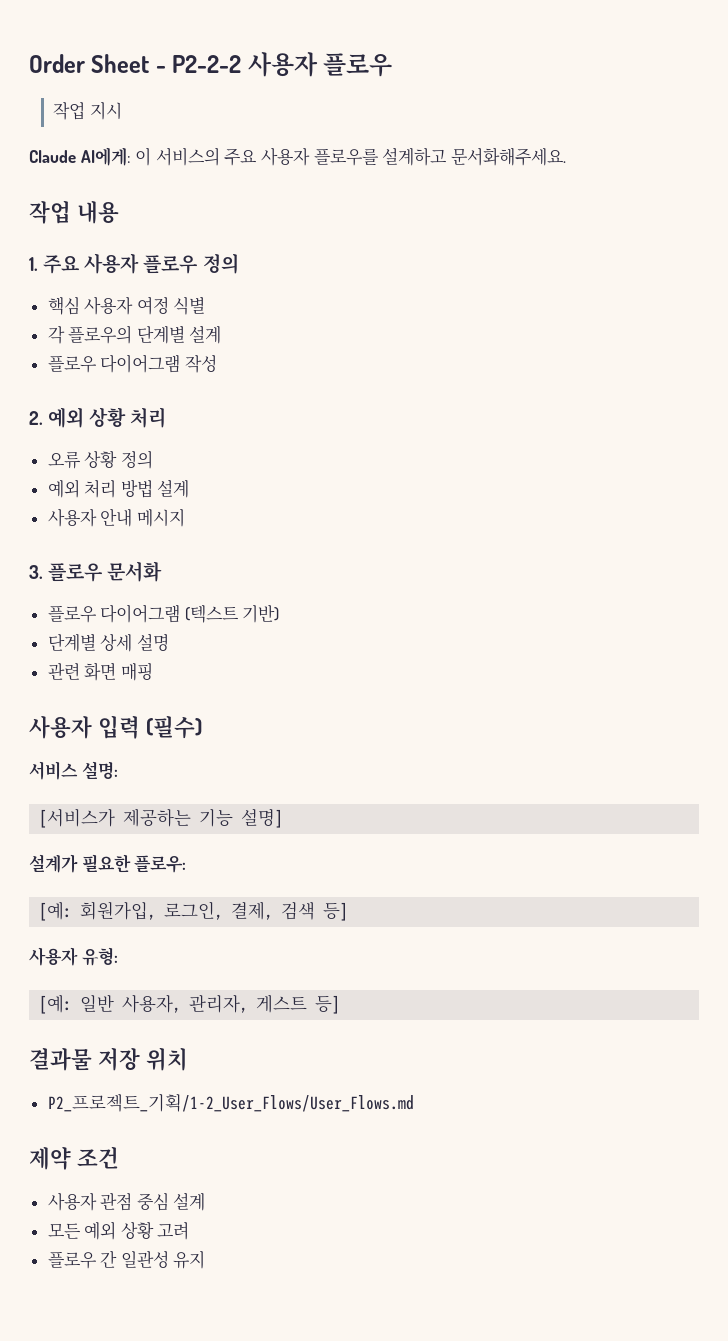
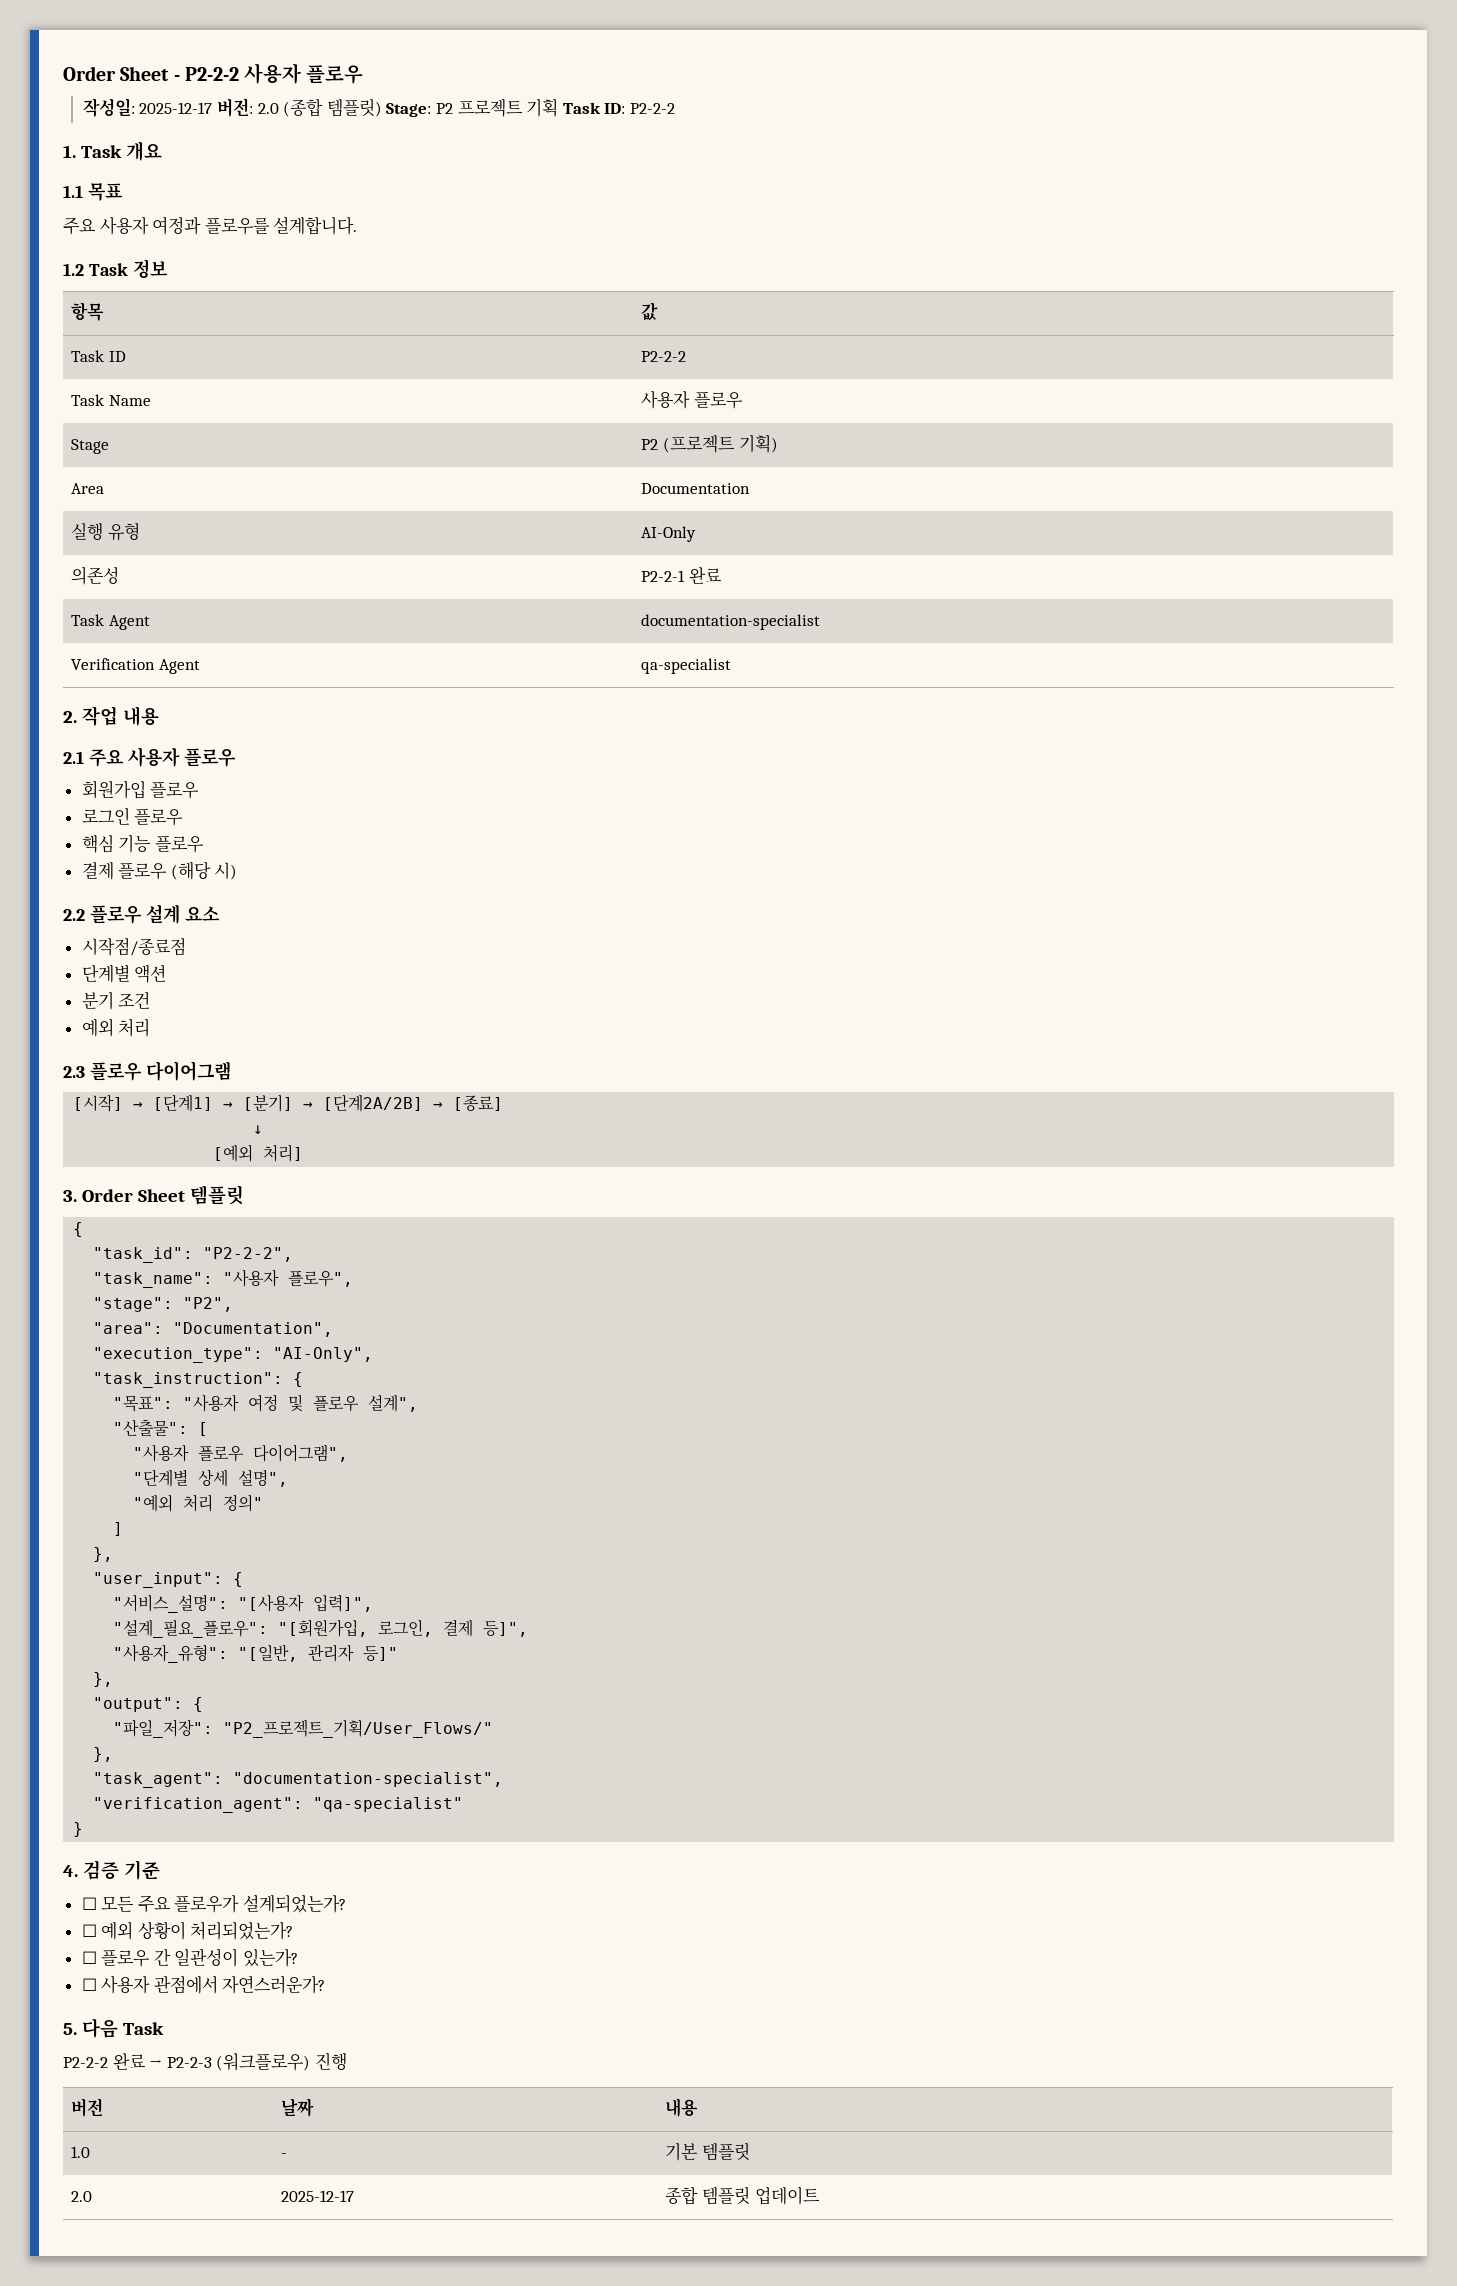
- 작업 지시
- Claude AI에게: 이 서비스의 주요 사용자 플로우를 설계하고 문서화해주세요.
- 작업 내용
+ 작성일: 2025-12-17 버전: 2.0 (종합 템플릿) Stage: P2 프로젝트 기획 Task ID: P2-2-2
+ 1. Task 개요
+ 1.1 목표
+ 주요 사용자 여정과 플로우를 설계합니다.
+ 1.2 Task 정보
+ 항목 | 값
+ Task ID | P2-2-2
+ Task Name | 사용자 플로우
+ Stage | P2 (프로젝트 기획)
+ Area | Documentation
+ 실행 유형 | AI-Only
+ 의존성 | P2-2-1 완료
+ Task Agent | documentation-specialist
+ Verification Agent | qa-specialist
+ 2. 작업 내용
- 1. 주요 사용자 플로우 정의
- 핵심 사용자 여정 식별
- 각 플로우의 단계별 설계
- 플로우 다이어그램 작성
- 2. 예외 상황 처리
- 오류 상황 정의
- 예외 처리 방법 설계
- 사용자 안내 메시지
- 3. 플로우 문서화
- 플로우 다이어그램 (텍스트 기반)
- 단계별 상세 설명
- 관련 화면 매핑
- 사용자 입력 (필수)
- 서비스 설명:
- [서비스가 제공하는 기능 설명]
- 설계가 필요한 플로우:
- [예: 회원가입, 로그인, 결제, 검색 등]
- 사용자 유형:
- [예: 일반 사용자, 관리자, 게스트 등]
- 결과물 저장 위치
- P2_프로젝트_기획/1-2_User_Flows/User_Flows.md
- 제약 조건
- 사용자 관점 중심 설계
- 모든 예외 상황 고려
- 플로우 간 일관성 유지
+ 2.1 주요 사용자 플로우
+ 회원가입 플로우
+ 로그인 플로우
+ 핵심 기능 플로우
+ 결제 플로우 (해당 시)
+ 2.2 플로우 설계 요소
+ 시작점/종료점
+ 단계별 액션
+ 분기 조건
+ 예외 처리
+ 2.3 플로우 다이어그램
+ [시작] → [단계1] → [분기] → [단계2A/2B] → [종료]
+ ↓
+ [예외 처리]
+ 3. Order Sheet 템플릿
+ {
+ "task_id": "P2-2-2",
+ "task_name": "사용자 플로우",
+ "stage": "P2",
+ "area": "Documentation",
+ "execution_type": "AI-Only",
+ "task_instruction": {
+ "목표": "사용자 여정 및 플로우 설계",
+ "산출물": [
+ "사용자 플로우 다이어그램",
+ "단계별 상세 설명",
+ "예외 처리 정의"
+ ]
+ },
+ "user_input": {
+ "서비스_설명": "[사용자 입력]",
+ "설계_필요_플로우": "[회원가입, 로그인, 결제 등]",
+ "사용자_유형": "[일반, 관리자 등]"
+ },
+ "output": {
+ "파일_저장": "P2_프로젝트_기획/User_Flows/"
+ },
+ "task_agent": "documentation-specialist",
+ "verification_agent": "qa-specialist"
+ }
+ 4. 검증 기준
+ ☐ 모든 주요 플로우가 설계되었는가?
+ ☐ 예외 상황이 처리되었는가?
+ ☐ 플로우 간 일관성이 있는가?
+ ☐ 사용자 관점에서 자연스러운가?
+ 5. 다음 Task
+ P2-2-2 완료 → P2-2-3 (워크플로우) 진행
+ 버전 | 날짜 | 내용
+ 1.0 | - | 기본 템플릿
+ 2.0 | 2025-12-17 | 종합 템플릿 업데이트

